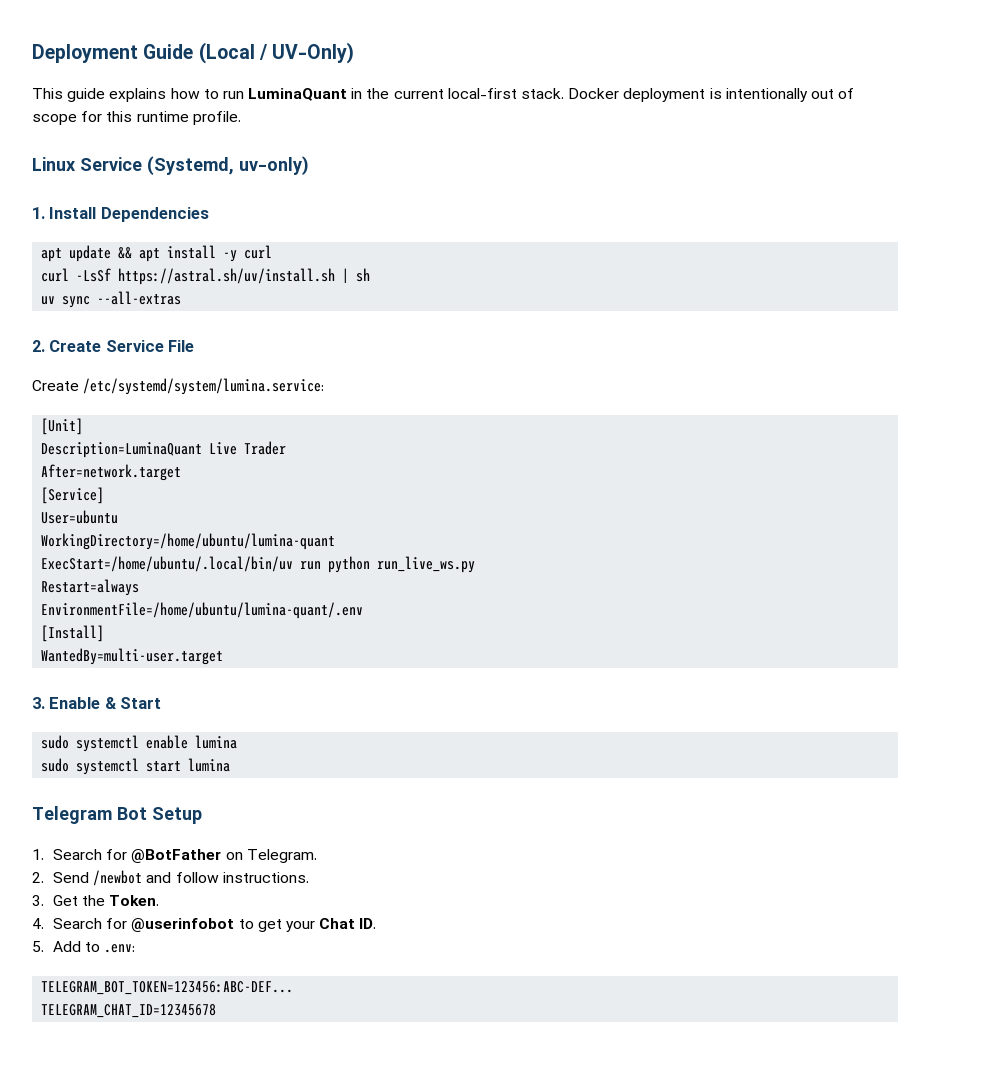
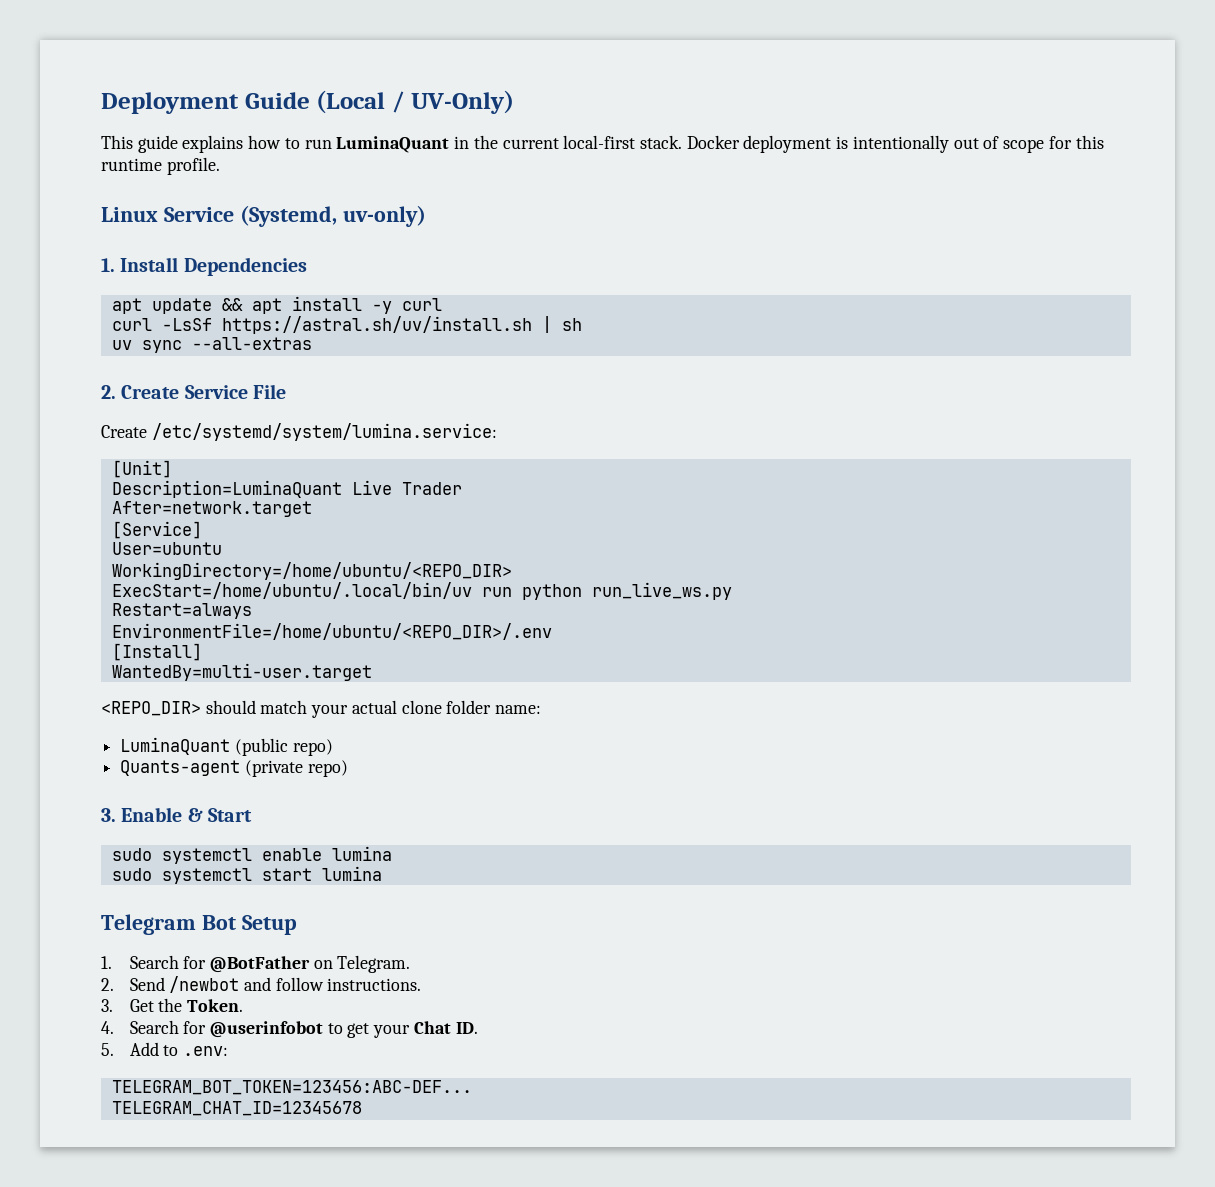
- WorkingDirectory=/home/ubuntu/lumina-quant
+ WorkingDirectory=/home/ubuntu/<REPO_DIR>
- EnvironmentFile=/home/ubuntu/lumina-quant/.env
+ EnvironmentFile=/home/ubuntu/<REPO_DIR>/.env
+ <REPO_DIR> should match your actual clone folder name:
+ LuminaQuant (public repo)
+ Quants-agent (private repo)

